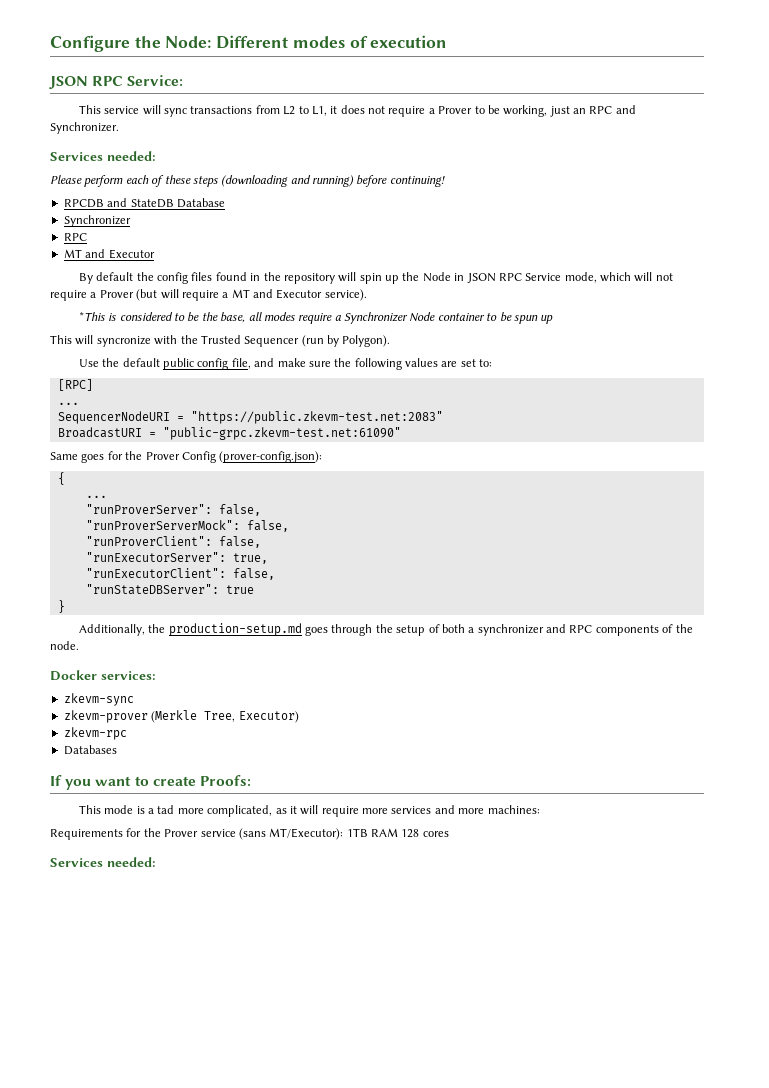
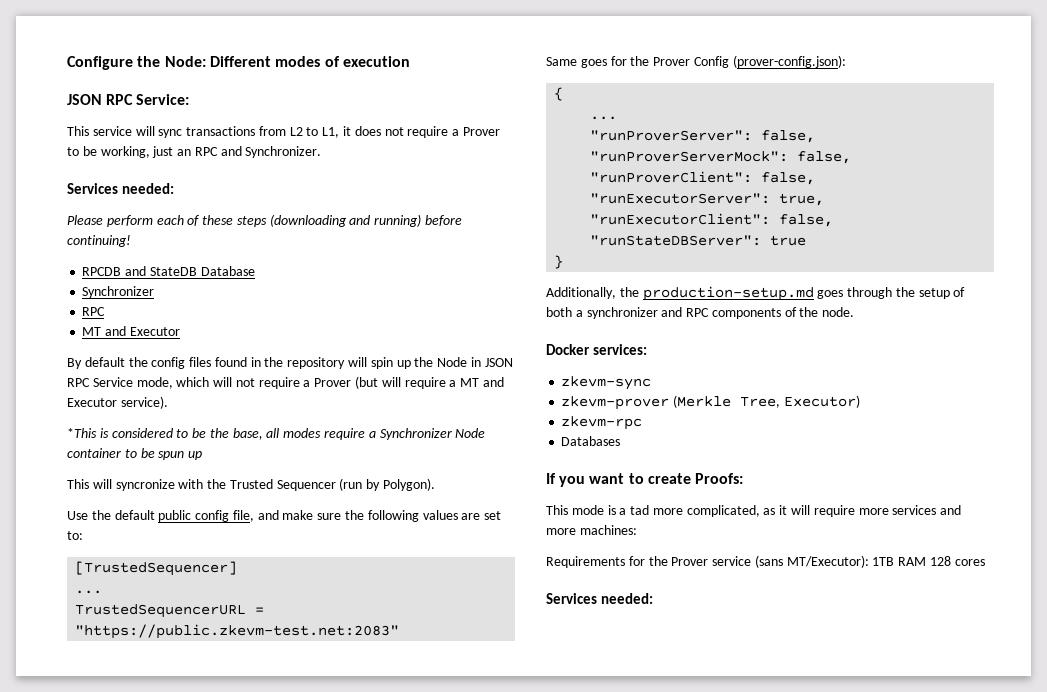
- [RPC]
+ [TrustedSequencer]
  ...
- SequencerNodeURI = "https://public.zkevm-test.net:2083"
+ TrustedSequencerURL = "https://public.zkevm-test.net:2083"
- BroadcastURI = "public-grpc.zkevm-test.net:61090"

